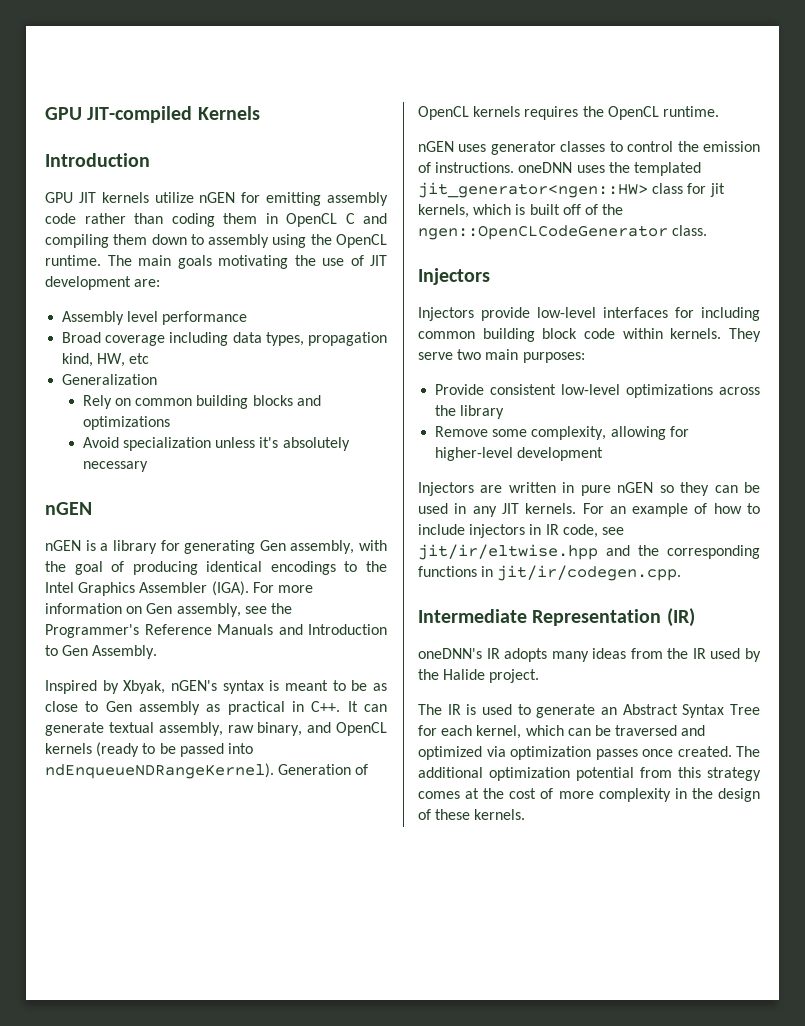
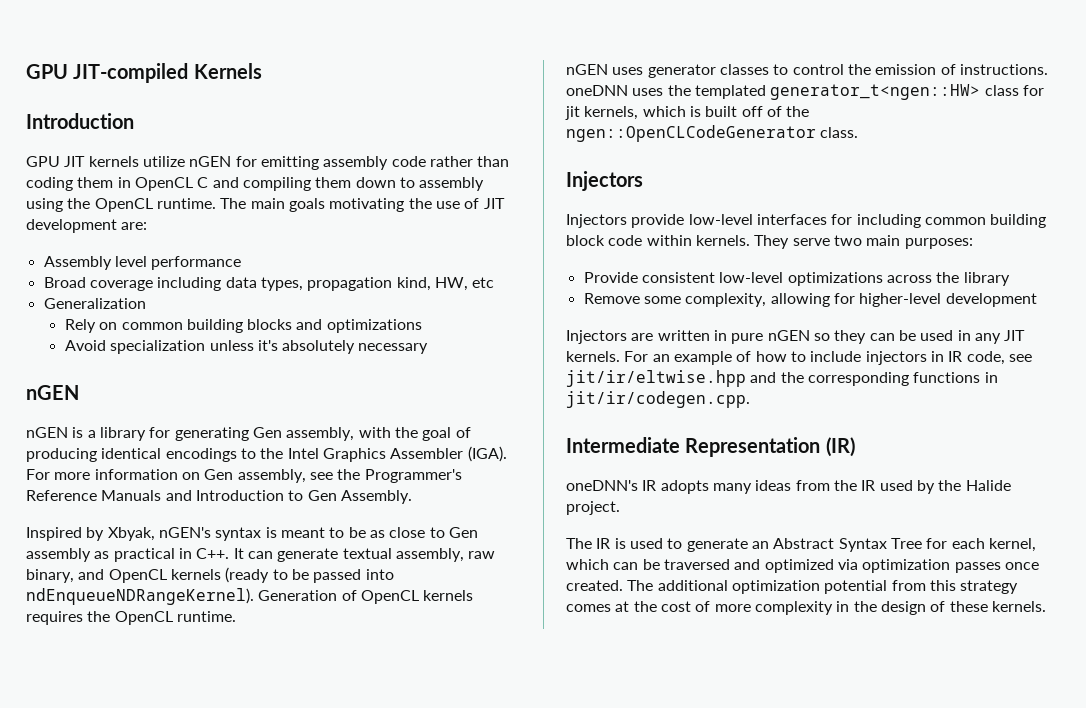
- nGEN uses generator classes to control the emission of instructions. oneDNN uses the templated jit_generator<ngen::HW> class for jit kernels, which is built off of the ngen::OpenCLCodeGenerator class.
+ nGEN uses generator classes to control the emission of instructions. oneDNN uses the templated generator_t<ngen::HW> class for jit kernels, which is built off of the ngen::OpenCLCodeGenerator class.

